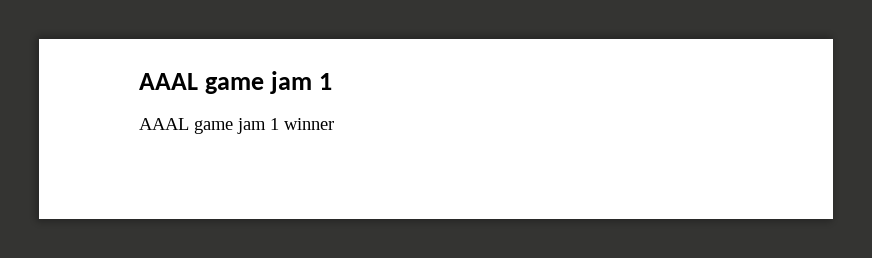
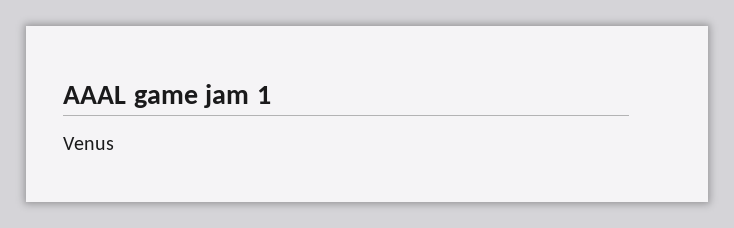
- AAAL game jam 1 winner
+ Venus

